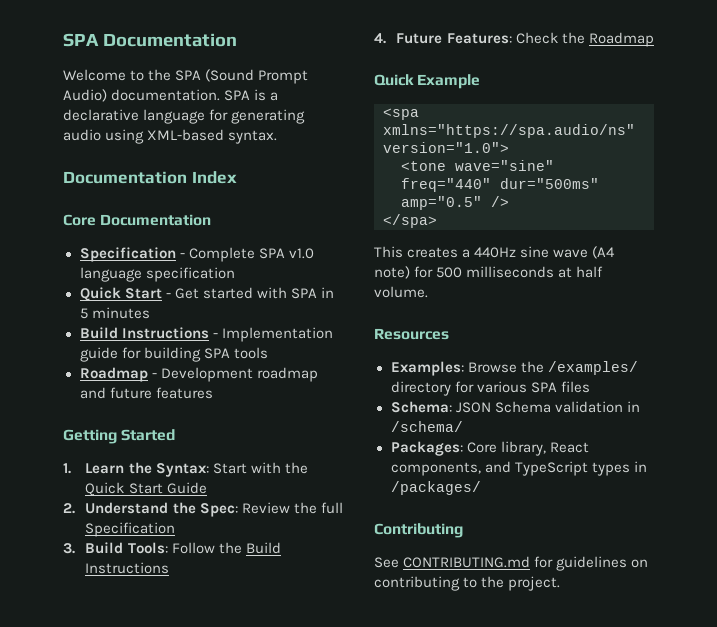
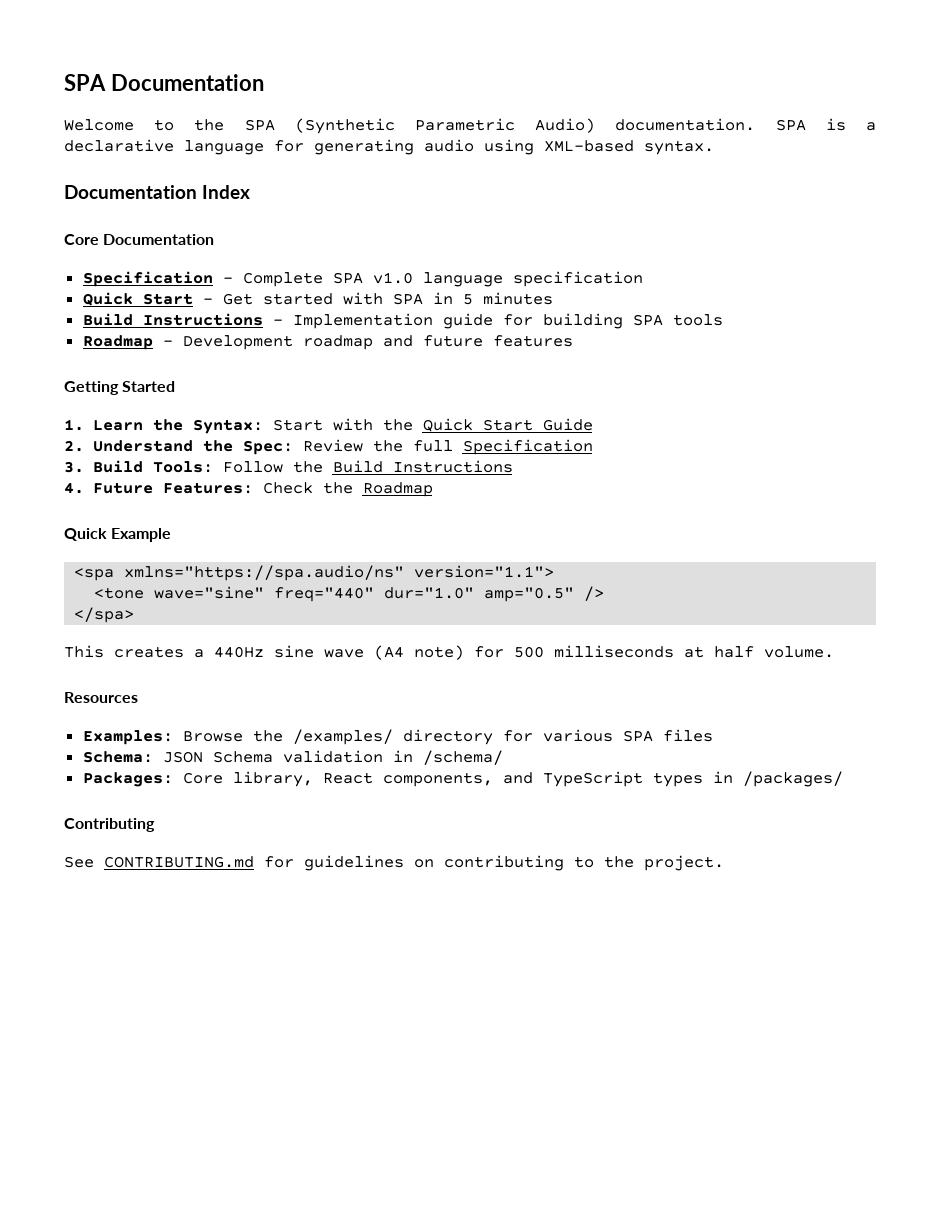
- Welcome to the SPA (Sound Prompt Audio) documentation.
+ Welcome to the SPA (Synthetic Parametric Audio) documentation.
- <spa xmlns="https://spa.audio/ns" version="1.0">
+ <spa xmlns="https://spa.audio/ns" version="1.1">
- <tone wave="sine" freq="440" dur="500ms" amp="0.5" />
+ <tone wave="sine" freq="440" dur="1.0" amp="0.5" />

